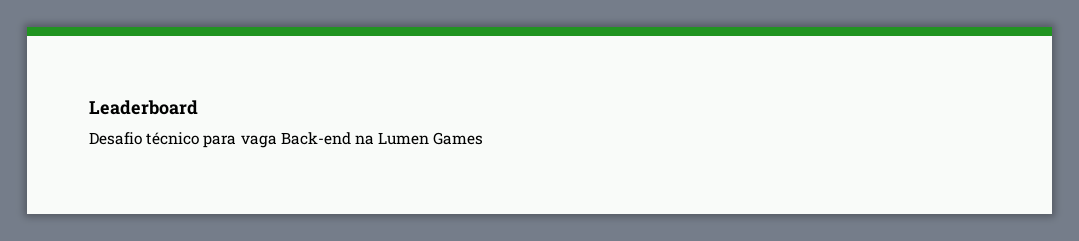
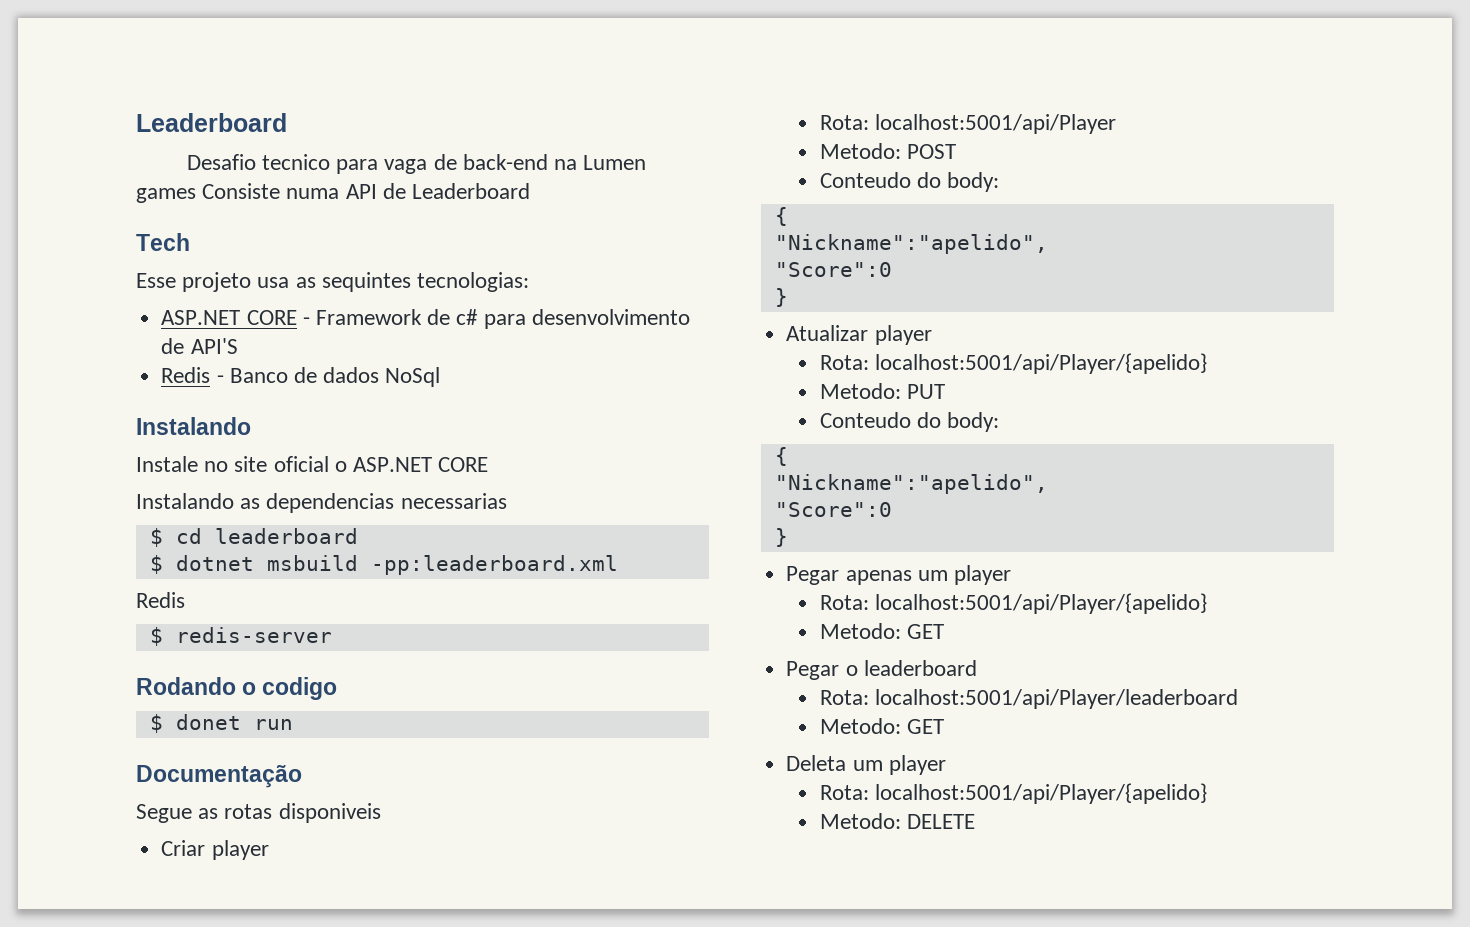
- Desafio técnico para vaga Back-end na Lumen Games
+ Desafio tecnico para vaga de back-end na Lumen games Consiste numa API de Leaderboard
+ Tech
+ Esse projeto usa as sequintes tecnologias:
+ ASP.NET CORE - Framework de c# para desenvolvimento de API'S
+ Redis - Banco de dados NoSql
+ Instalando
+ Instale no site oficial o ASP.NET CORE
+ Instalando as dependencias necessarias
+ $ cd leaderboard
+ $ dotnet msbuild -pp:leaderboard.xml
+ Redis
+ $ redis-server
+ Rodando o codigo
+ $ donet run
+ Documentação
+ Segue as rotas disponiveis
+ Criar player
+ Rota: localhost:5001/api/Player
+ Metodo: POST
+ Conteudo do body:
+ {
+ "Nickname":"apelido",
+ "Score":0
+ }
+ Atualizar player
+ Rota: localhost:5001/api/Player/{apelido}
+ Metodo: PUT
+ Conteudo do body:
+ {
+ "Nickname":"apelido",
+ "Score":0
+ }
+ Pegar apenas um player
+ Rota: localhost:5001/api/Player/{apelido}
+ Metodo: GET
+ Pegar o leaderboard
+ Rota: localhost:5001/api/Player/leaderboard
+ Metodo: GET
+ Deleta um player
+ Rota: localhost:5001/api/Player/{apelido}
+ Metodo: DELETE

